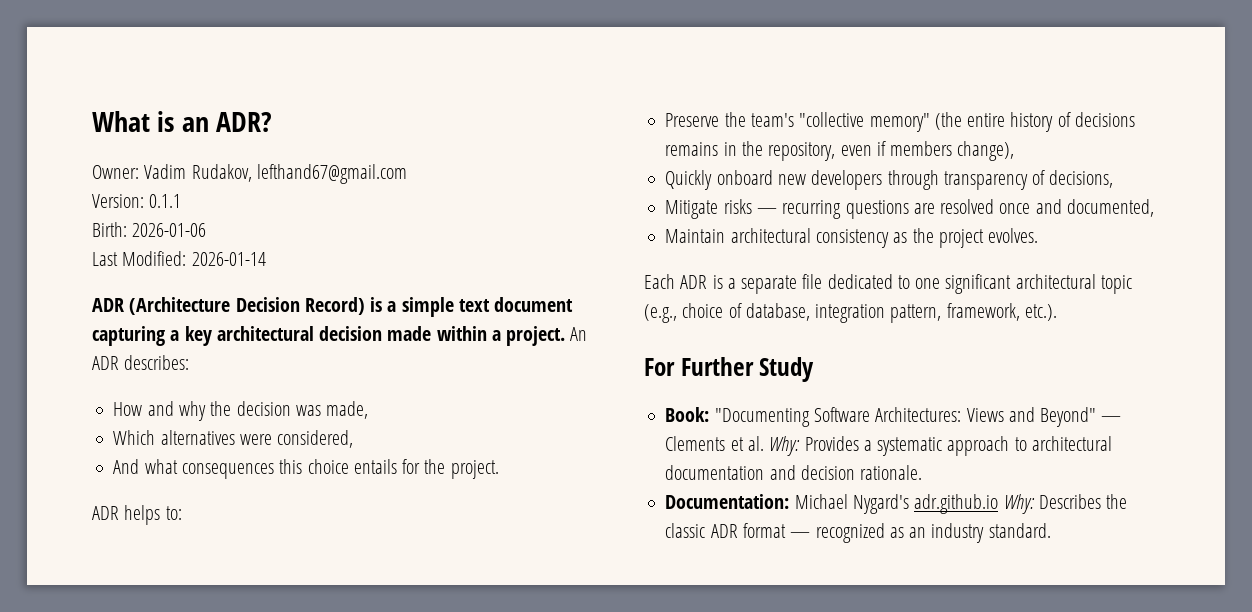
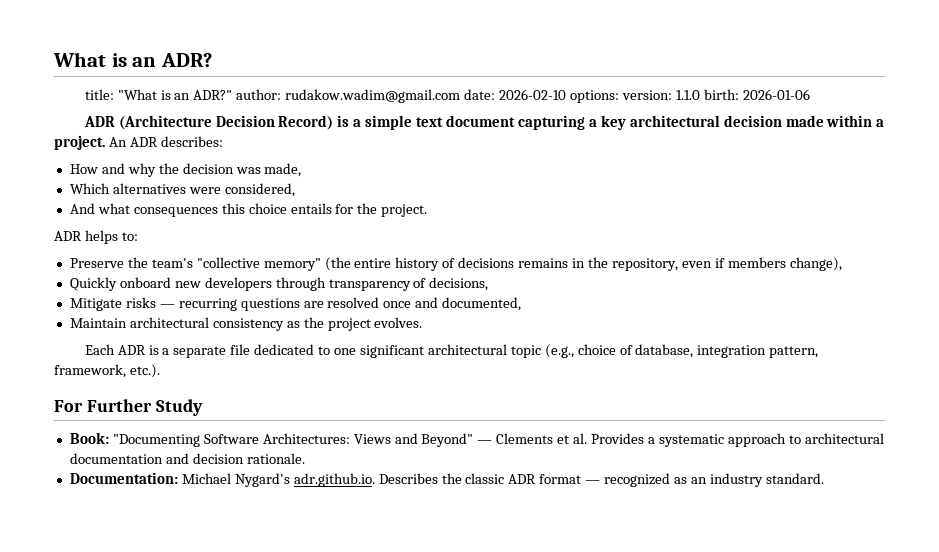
- Owner: Vadim Rudakov, lefthand67@gmail.com
- Version: 0.1.1
- Birth: 2026-01-06
- Last Modified: 2026-01-14
+ title: "What is an ADR?" author: rudakow.wadim@gmail.com date: 2026-02-10 options: version: 1.1.0 birth: 2026-01-06
- Book: "Documenting Software Architectures: Views and Beyond" — Clements et al. Why: Provides a systematic approach to architectural documentation and decision rationale.
+ Book: "Documenting Software Architectures: Views and Beyond" — Clements et al. Provides a systematic approach to architectural documentation and decision rationale.
- Documentation: Michael Nygard's adr.github.io Why: Describes the classic ADR format — recognized as an industry standard.
+ Documentation: Michael Nygard's adr.github.io. Describes the classic ADR format — recognized as an industry standard.

